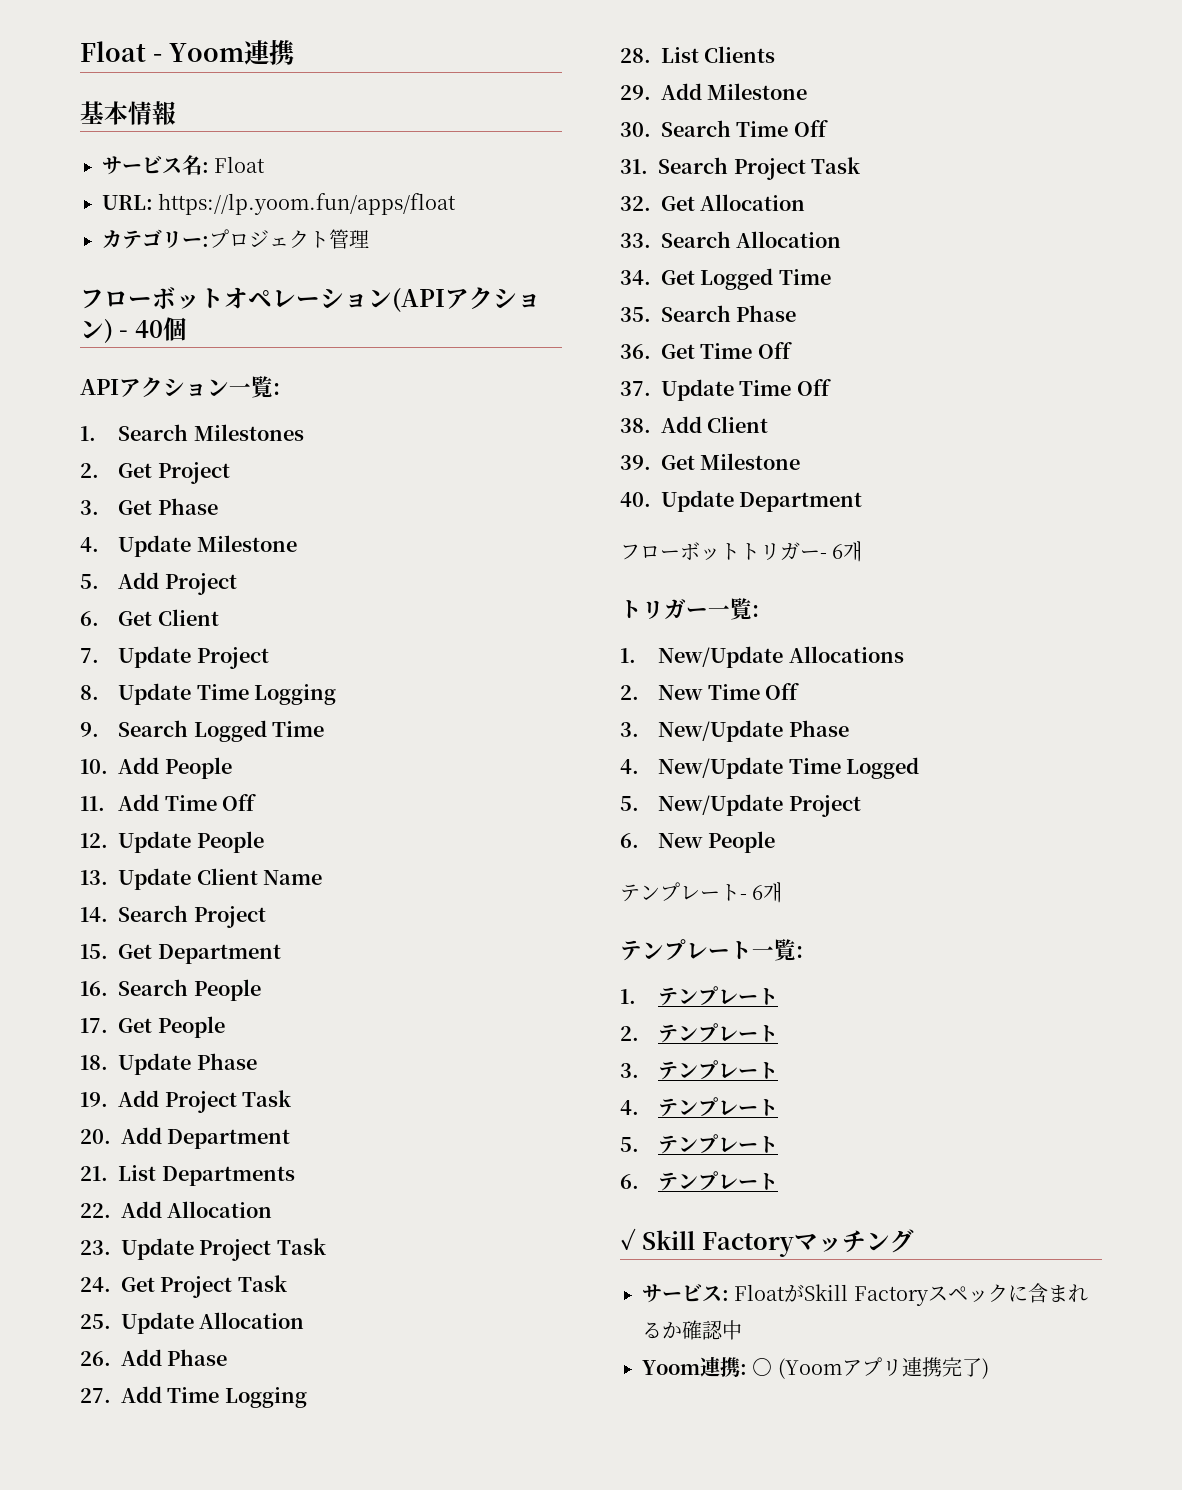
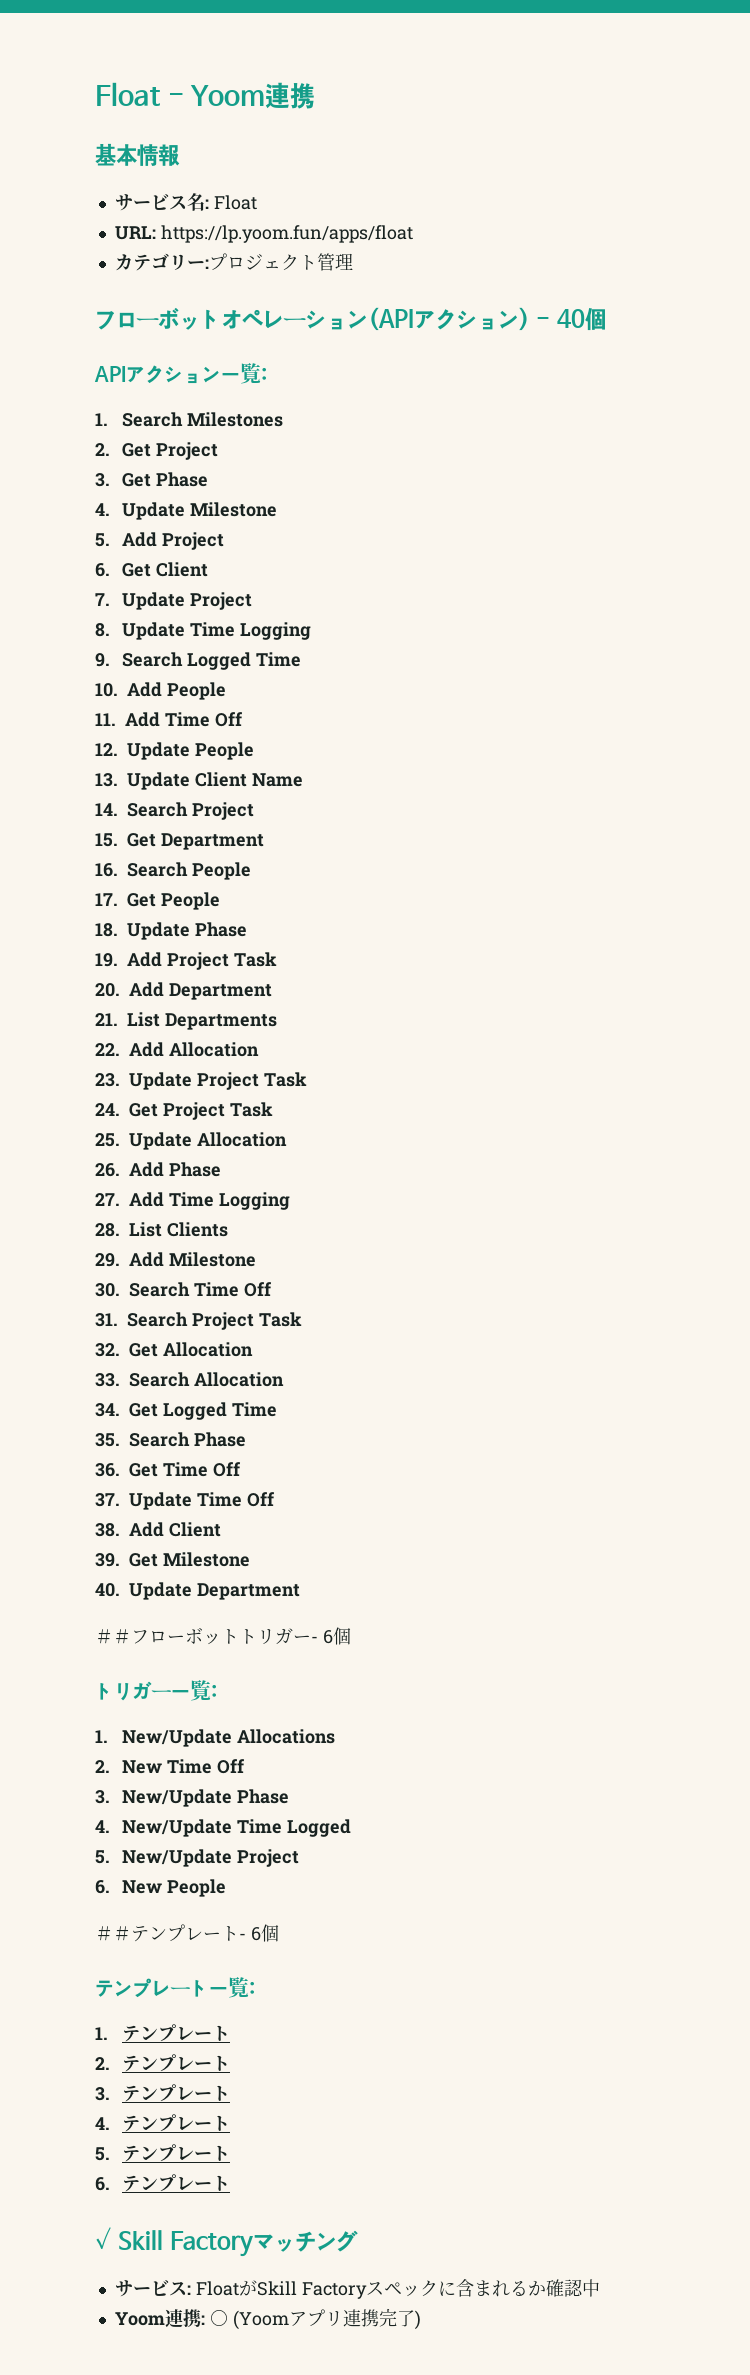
- フローボットトリガー- 6개
+ ＃＃フローボットトリガー- 6個
- テンプレート- 6개
+ ＃＃テンプレート- 6個

